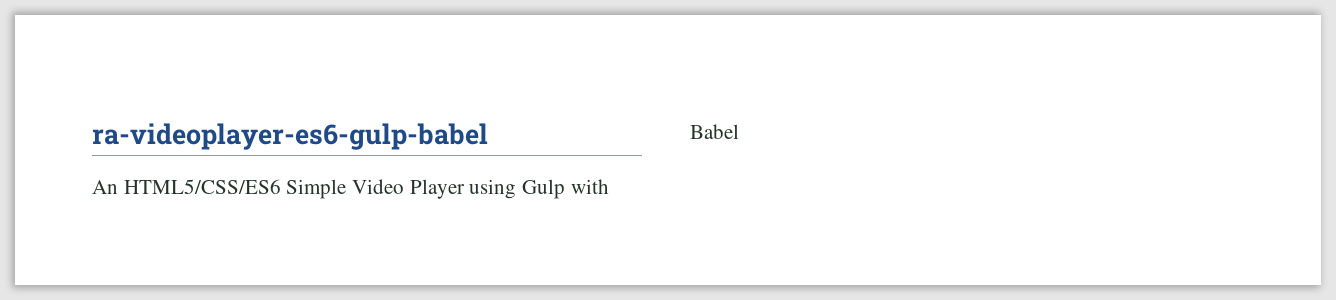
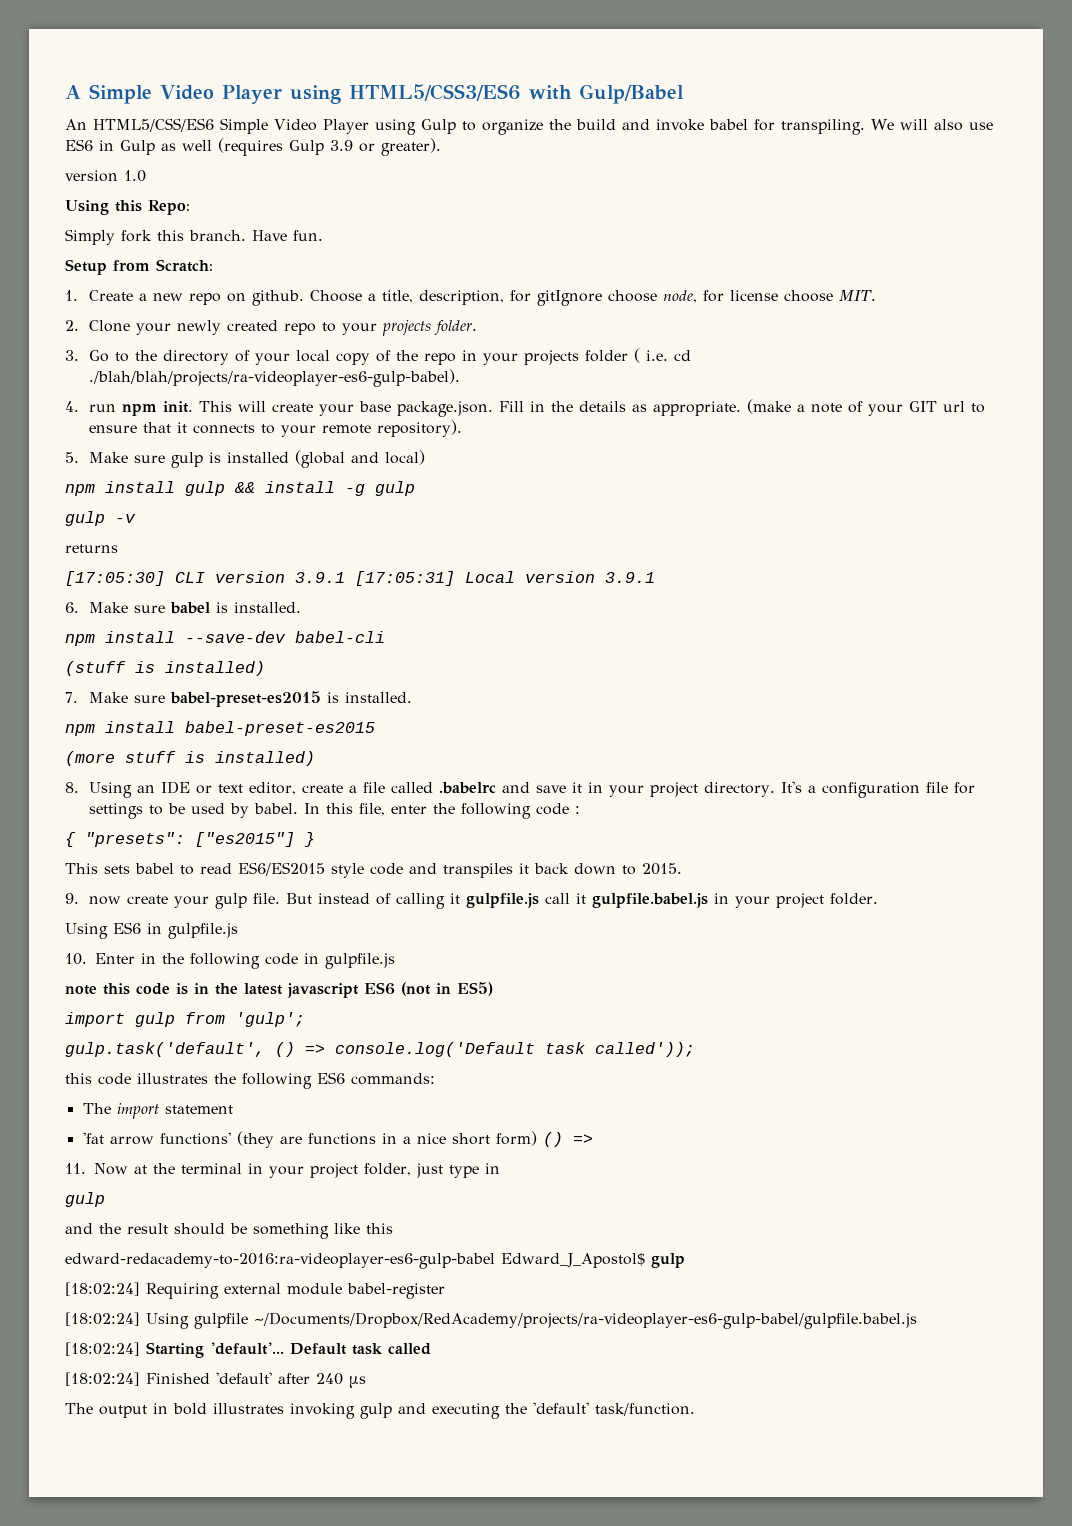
- ra-videoplayer-es6-gulp-babel
+ A Simple Video Player using HTML5/CSS3/ES6 with Gulp/Babel
- An HTML5/CSS/ES6 Simple Video Player using Gulp with Babel
+ An HTML5/CSS/ES6 Simple Video Player using Gulp to organize the build and invoke babel for transpiling. We will also use ES6 in Gulp as well (requires Gulp 3.9 or greater).
+ version 1.0
+ Using this Repo:
+ Simply fork this branch. Have fun.
+ Setup from Scratch:
+ 1. Create a new repo on github. Choose a title, description, for gitIgnore choose node, for license choose MIT.
+ 2. Clone your newly created repo to your projects folder.
+ 3. Go to the directory of your local copy of the repo in your projects folder ( i.e. cd ./blah/blah/projects/ra-videoplayer-es6-gulp-babel).
+ 4. run npm init. This will create your base package.json. Fill in the details as appropriate. (make a note of your GIT url to ensure that it connects to your remote repository).
+ 5. Make sure gulp is installed (global and local)
+ npm install gulp && install -g gulp
+ gulp -v
+ returns
+ [17:05:30] CLI version 3.9.1 [17:05:31] Local version 3.9.1
+ 6. Make sure babel is installed.
+ npm install --save-dev babel-cli
+ (stuff is installed)
+ 7. Make sure babel-preset-es2015 is installed.
+ npm install babel-preset-es2015
+ (more stuff is installed)
+ 8. Using an IDE or text editor, create a file called .babelrc and save it in your project directory. It's a configuration file for settings to be used by babel. In this file, enter the following code :
+ { "presets": ["es2015"] }
+ This sets babel to read ES6/ES2015 style code and transpiles it back down to 2015.
+ 9. now create your gulp file. But instead of calling it gulpfile.js call it gulpfile.babel.js in your project folder.
+ Using ES6 in gulpfile.js
+ 10. Enter in the following code in gulpfile.js
+ note this code is in the latest javascript ES6 (not in ES5)
+ import gulp from 'gulp';
+ gulp.task('default', () => console.log('Default task called'));
+ this code illustrates the following ES6 commands:
+ The import statement
+ 'fat arrow functions' (they are functions in a nice short form) () =>
+ 11. Now at the terminal in your project folder, just type in
+ gulp
+ and the result should be something like this
+ edward-redacademy-to-2016:ra-videoplayer-es6-gulp-babel Edward_J_Apostol$ gulp
+ [18:02:24] Requiring external module babel-register
+ [18:02:24] Using gulpfile ~/Documents/Dropbox/RedAcademy/projects/ra-videoplayer-es6-gulp-babel/gulpfile.babel.js
+ [18:02:24] Starting 'default'... Default task called
+ [18:02:24] Finished 'default' after 240 μs
+ The output in bold illustrates invoking gulp and executing the 'default' task/function.

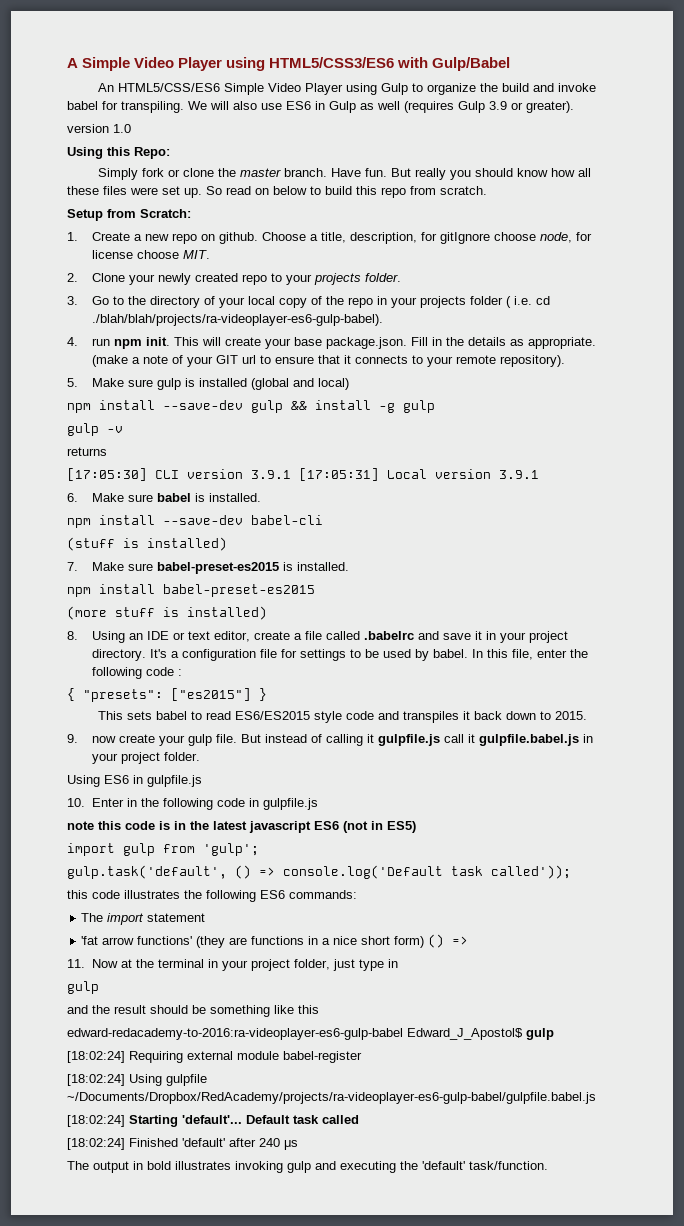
- Simply fork this branch.
+ Simply fork or clone the master branch.
+ But really you should know how all these files were set up. So read on below to build this repo from scratch.
- npm install gulp && install -g gulp
+ npm install --save-dev gulp && install -g gulp

